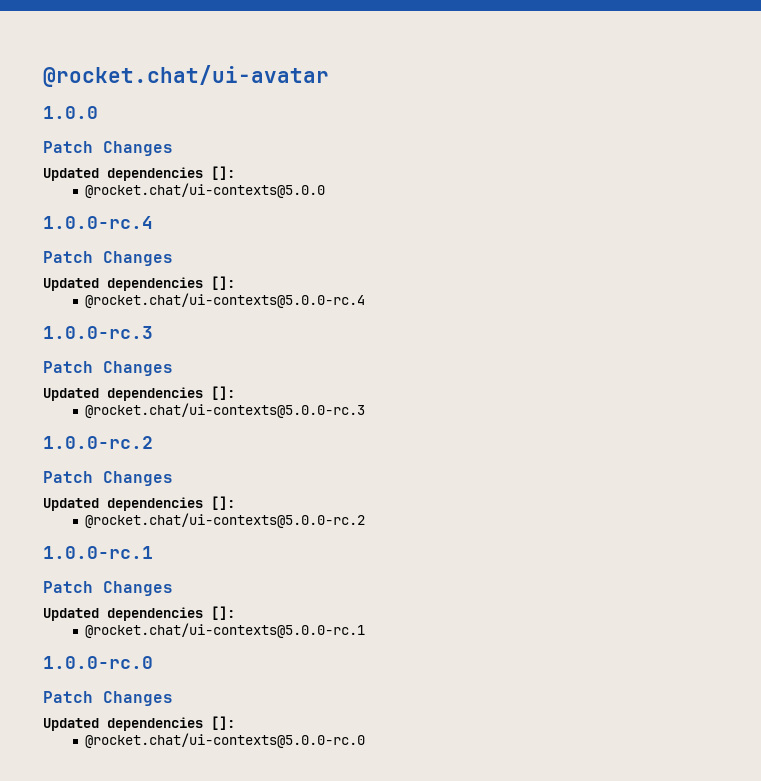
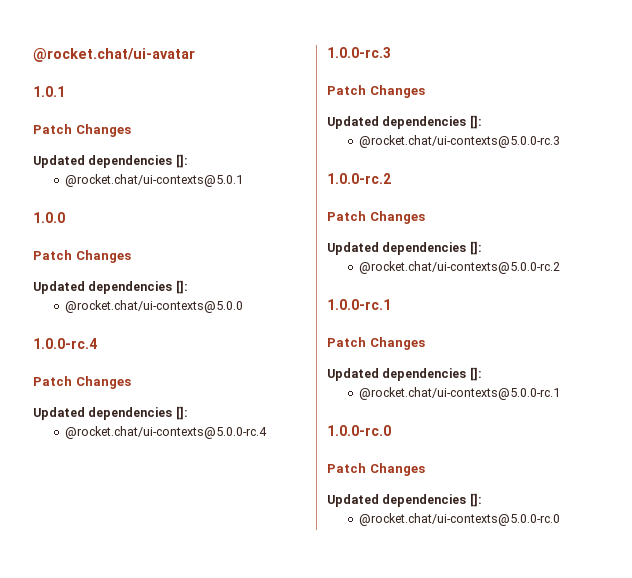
+ 1.0.1
+ Patch Changes
+ Updated dependencies []:
+ @rocket.chat/ui-contexts@5.0.1

